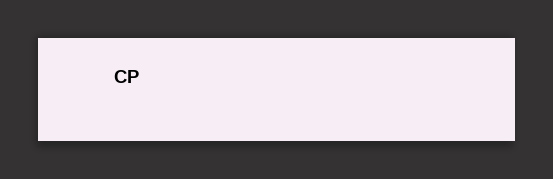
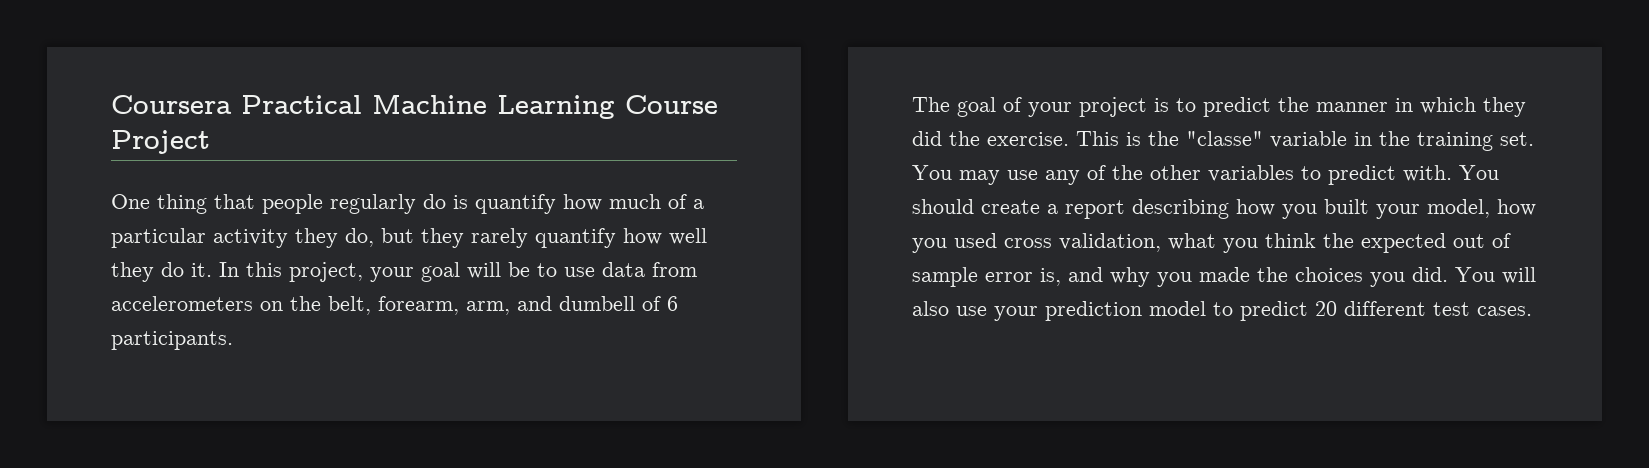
- CP
+ Coursera Practical Machine Learning Course Project
+ One thing that people regularly do is quantify how much of a particular activity they do, but they rarely quantify how well they do it. In this project, your goal will be to use data from accelerometers on the belt, forearm, arm, and dumbell of 6 participants.
+ The goal of your project is to predict the manner in which they did the exercise. This is the "classe" variable in the training set. You may use any of the other variables to predict with. You should create a report describing how you built your model, how you used cross validation, what you think the expected out of sample error is, and why you made the choices you did. You will also use your prediction model to predict 20 different test cases.

